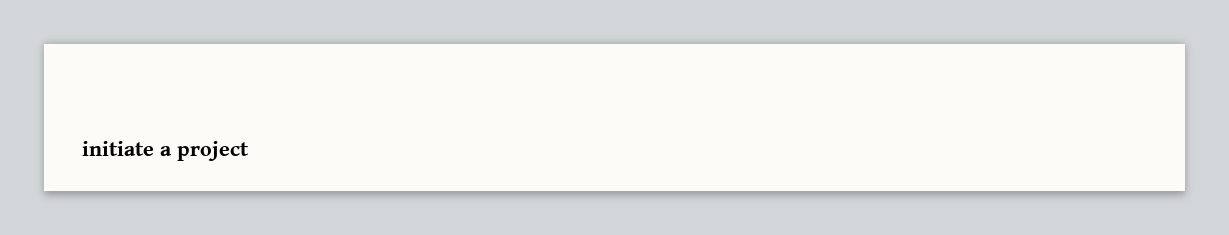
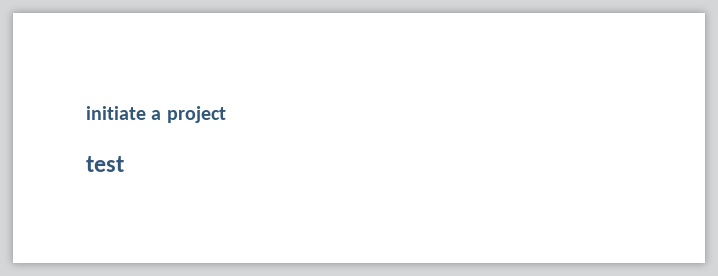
+ test

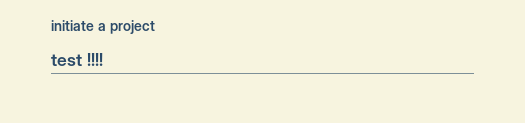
- test
+ test !!!!

